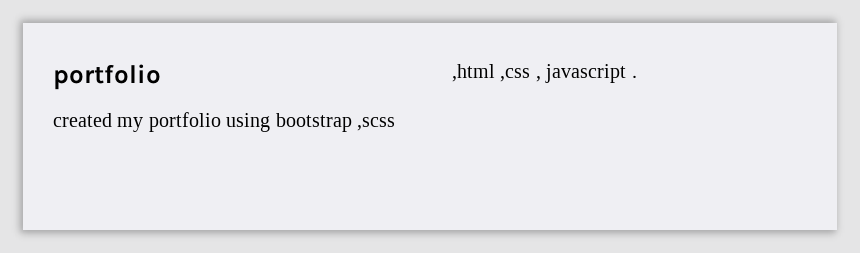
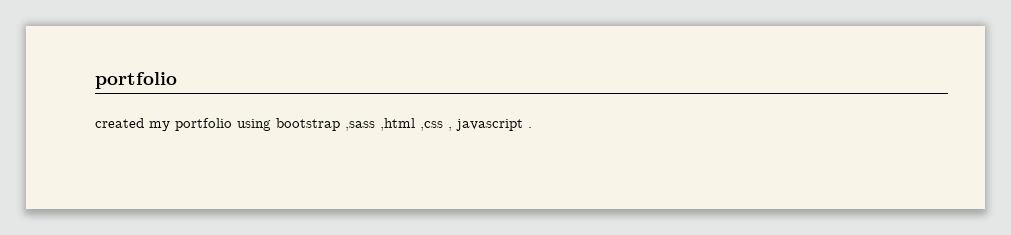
- created my portfolio using bootstrap ,scss ,html ,css , javascript .
+ created my portfolio using bootstrap ,sass ,html ,css , javascript .

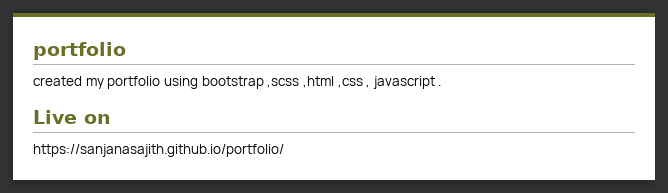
- created my portfolio using bootstrap ,sass ,html ,css , javascript .
+ created my portfolio using bootstrap ,scss ,html ,css , javascript .
+ Live on
+ https://sanjanasajith.github.io/portfolio/

